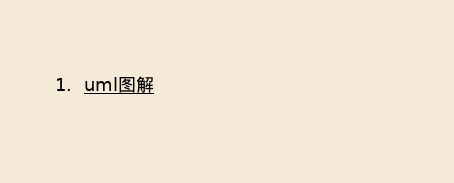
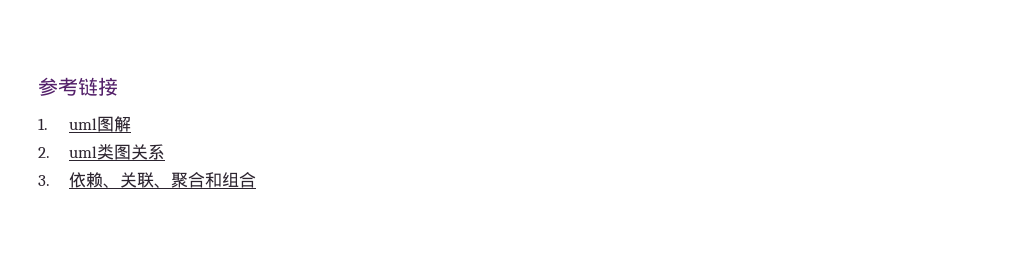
+ 参考链接
+ 2. uml类图关系
+ 3.依赖、关联、聚合和组合

